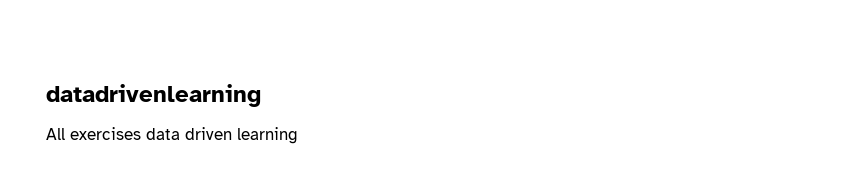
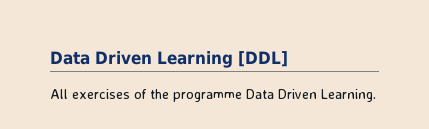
- datadrivenlearning
- All exercises data driven learning
+ Data Driven Learning [DDL]
+ All exercises of the programme Data Driven Learning.

